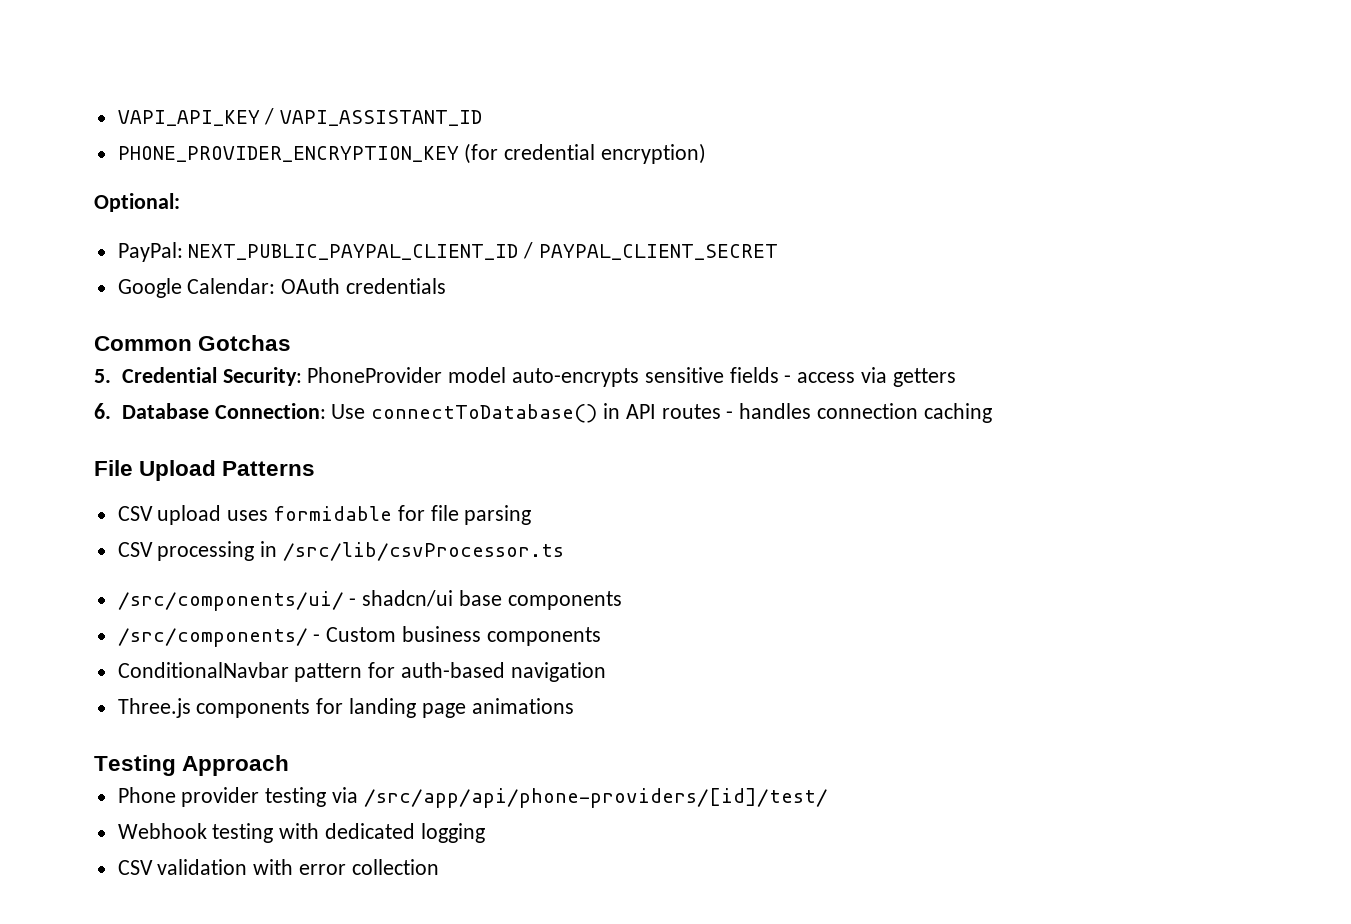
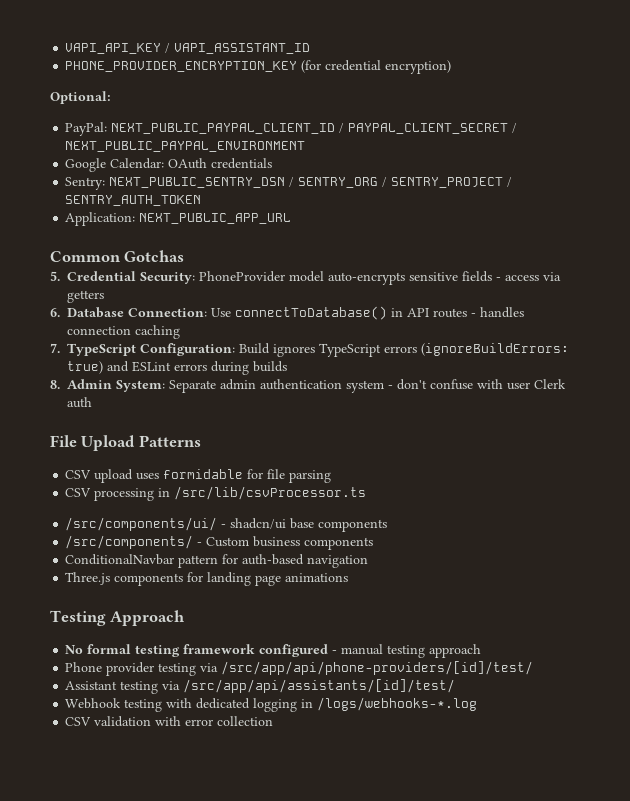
- PayPal: NEXT_PUBLIC_PAYPAL_CLIENT_ID / PAYPAL_CLIENT_SECRET
+ PayPal: NEXT_PUBLIC_PAYPAL_CLIENT_ID / PAYPAL_CLIENT_SECRET / NEXT_PUBLIC_PAYPAL_ENVIRONMENT
+ Sentry: NEXT_PUBLIC_SENTRY_DSN / SENTRY_ORG / SENTRY_PROJECT / SENTRY_AUTH_TOKEN
+ Application: NEXT_PUBLIC_APP_URL
+ 7. TypeScript Configuration: Build ignores TypeScript errors (ignoreBuildErrors: true) and ESLint errors during builds
+ 8. Admin System: Separate admin authentication system - don't confuse with user Clerk auth
+ No formal testing framework configured - manual testing approach
+ Assistant testing via /src/app/api/assistants/[id]/test/
- Webhook testing with dedicated logging
+ Webhook testing with dedicated logging in /logs/webhooks-*.log

